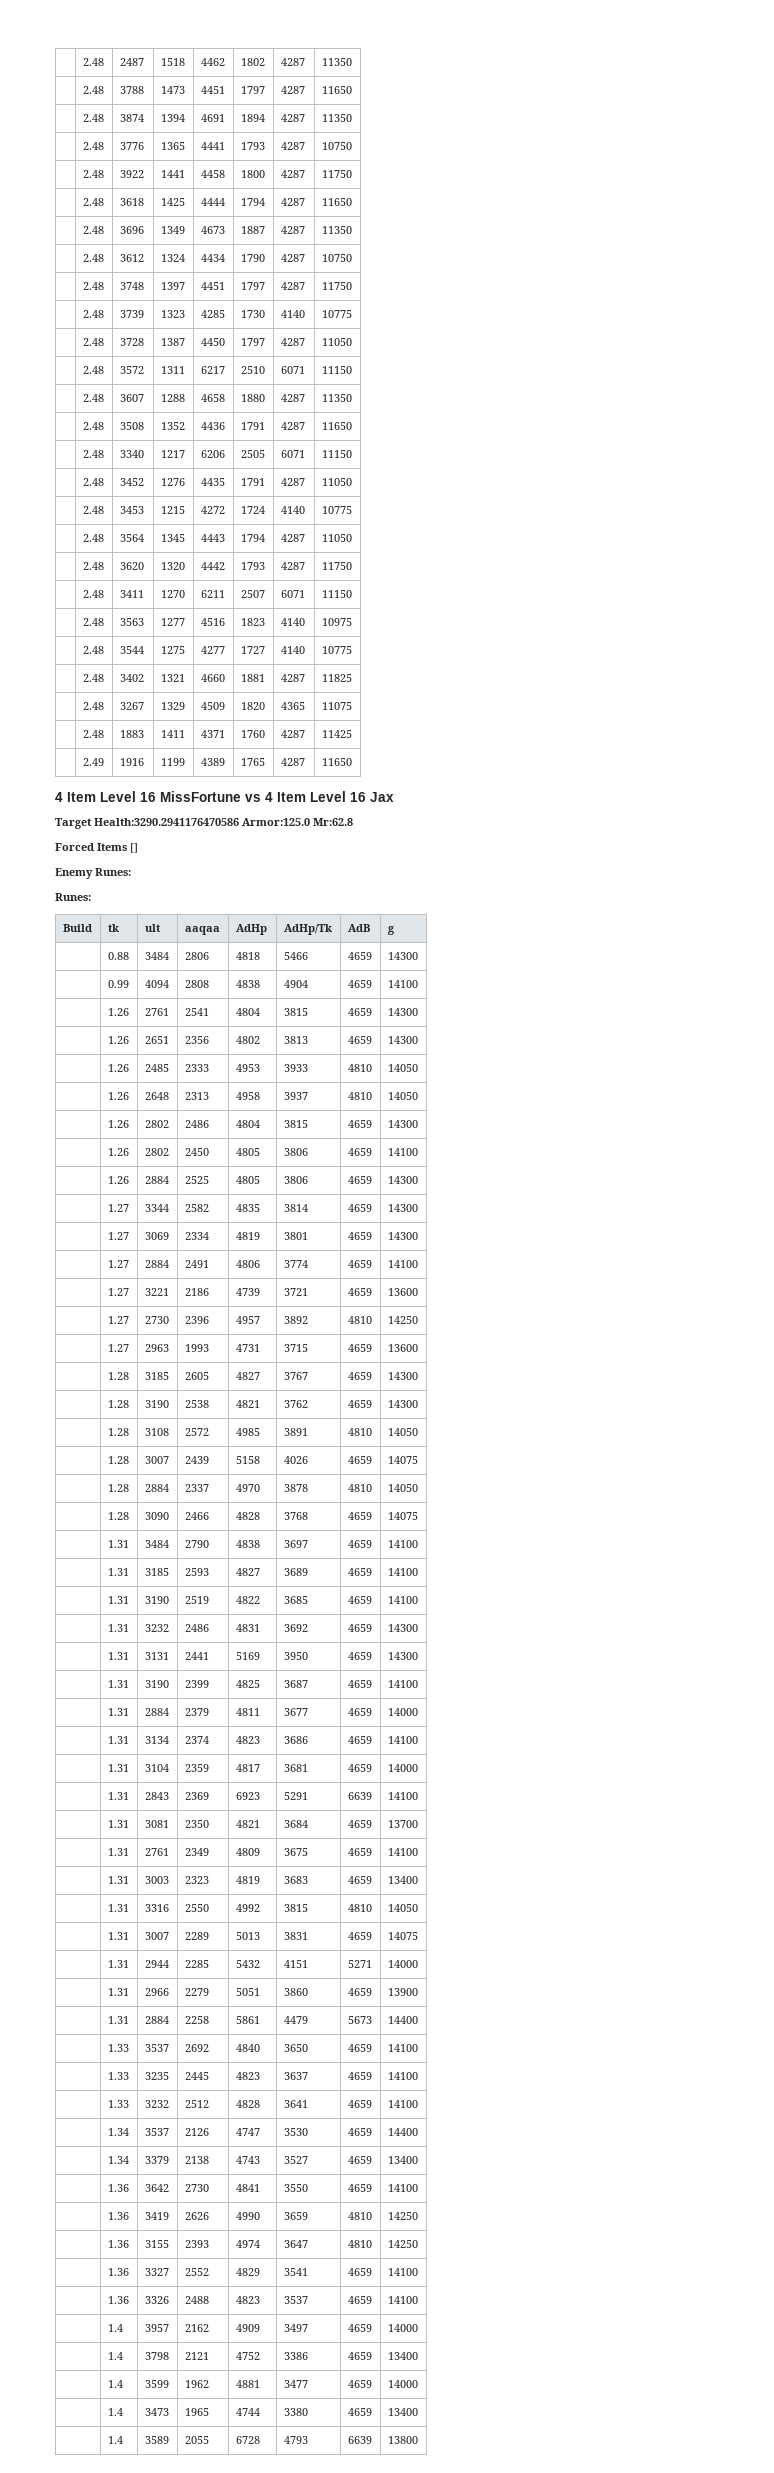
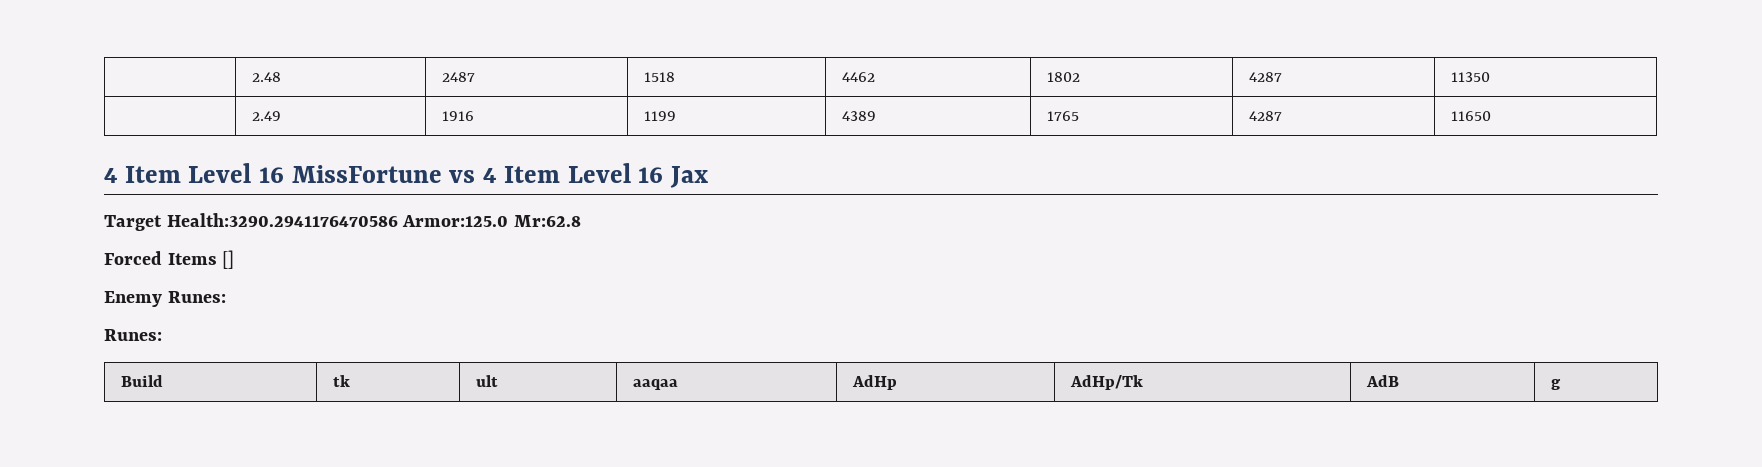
- | 2.48 | 3788 | 1473 | 4451 | 1797 | 4287 | 11650
- | 2.48 | 3874 | 1394 | 4691 | 1894 | 4287 | 11350
- | 2.48 | 3776 | 1365 | 4441 | 1793 | 4287 | 10750
- | 2.48 | 3922 | 1441 | 4458 | 1800 | 4287 | 11750
- | 2.48 | 3618 | 1425 | 4444 | 1794 | 4287 | 11650
- | 2.48 | 3696 | 1349 | 4673 | 1887 | 4287 | 11350
- | 2.48 | 3612 | 1324 | 4434 | 1790 | 4287 | 10750
- | 2.48 | 3748 | 1397 | 4451 | 1797 | 4287 | 11750
- | 2.48 | 3739 | 1323 | 4285 | 1730 | 4140 | 10775
- | 2.48 | 3728 | 1387 | 4450 | 1797 | 4287 | 11050
- | 2.48 | 3572 | 1311 | 6217 | 2510 | 6071 | 11150
- | 2.48 | 3607 | 1288 | 4658 | 1880 | 4287 | 11350
- | 2.48 | 3508 | 1352 | 4436 | 1791 | 4287 | 11650
- | 2.48 | 3340 | 1217 | 6206 | 2505 | 6071 | 11150
- | 2.48 | 3452 | 1276 | 4435 | 1791 | 4287 | 11050
- | 2.48 | 3453 | 1215 | 4272 | 1724 | 4140 | 10775
- | 2.48 | 3564 | 1345 | 4443 | 1794 | 4287 | 11050
- | 2.48 | 3620 | 1320 | 4442 | 1793 | 4287 | 11750
- | 2.48 | 3411 | 1270 | 6211 | 2507 | 6071 | 11150
- | 2.48 | 3563 | 1277 | 4516 | 1823 | 4140 | 10975
- | 2.48 | 3544 | 1275 | 4277 | 1727 | 4140 | 10775
- | 2.48 | 3402 | 1321 | 4660 | 1881 | 4287 | 11825
- | 2.48 | 3267 | 1329 | 4509 | 1820 | 4365 | 11075
- | 2.48 | 1883 | 1411 | 4371 | 1760 | 4287 | 11425
- | 0.88 | 3484 | 2806 | 4818 | 5466 | 4659 | 14300
- | 0.99 | 4094 | 2808 | 4838 | 4904 | 4659 | 14100
- | 1.26 | 2761 | 2541 | 4804 | 3815 | 4659 | 14300
- | 1.26 | 2651 | 2356 | 4802 | 3813 | 4659 | 14300
- | 1.26 | 2485 | 2333 | 4953 | 3933 | 4810 | 14050
- | 1.26 | 2648 | 2313 | 4958 | 3937 | 4810 | 14050
- | 1.26 | 2802 | 2486 | 4804 | 3815 | 4659 | 14300
- | 1.26 | 2802 | 2450 | 4805 | 3806 | 4659 | 14100
- | 1.26 | 2884 | 2525 | 4805 | 3806 | 4659 | 14300
- | 1.27 | 3344 | 2582 | 4835 | 3814 | 4659 | 14300
- | 1.27 | 3069 | 2334 | 4819 | 3801 | 4659 | 14300
- | 1.27 | 2884 | 2491 | 4806 | 3774 | 4659 | 14100
- | 1.27 | 3221 | 2186 | 4739 | 3721 | 4659 | 13600
- | 1.27 | 2730 | 2396 | 4957 | 3892 | 4810 | 14250
- | 1.27 | 2963 | 1993 | 4731 | 3715 | 4659 | 13600
- | 1.28 | 3185 | 2605 | 4827 | 3767 | 4659 | 14300
- | 1.28 | 3190 | 2538 | 4821 | 3762 | 4659 | 14300
- | 1.28 | 3108 | 2572 | 4985 | 3891 | 4810 | 14050
- | 1.28 | 3007 | 2439 | 5158 | 4026 | 4659 | 14075
- | 1.28 | 2884 | 2337 | 4970 | 3878 | 4810 | 14050
- | 1.28 | 3090 | 2466 | 4828 | 3768 | 4659 | 14075
- | 1.31 | 3484 | 2790 | 4838 | 3697 | 4659 | 14100
- | 1.31 | 3185 | 2593 | 4827 | 3689 | 4659 | 14100
- | 1.31 | 3190 | 2519 | 4822 | 3685 | 4659 | 14100
- | 1.31 | 3232 | 2486 | 4831 | 3692 | 4659 | 14300
- | 1.31 | 3131 | 2441 | 5169 | 3950 | 4659 | 14300
- | 1.31 | 3190 | 2399 | 4825 | 3687 | 4659 | 14100
- | 1.31 | 2884 | 2379 | 4811 | 3677 | 4659 | 14000
- | 1.31 | 3134 | 2374 | 4823 | 3686 | 4659 | 14100
- | 1.31 | 3104 | 2359 | 4817 | 3681 | 4659 | 14000
- | 1.31 | 2843 | 2369 | 6923 | 5291 | 6639 | 14100
- | 1.31 | 3081 | 2350 | 4821 | 3684 | 4659 | 13700
- | 1.31 | 2761 | 2349 | 4809 | 3675 | 4659 | 14100
- | 1.31 | 3003 | 2323 | 4819 | 3683 | 4659 | 13400
- | 1.31 | 3316 | 2550 | 4992 | 3815 | 4810 | 14050
- | 1.31 | 3007 | 2289 | 5013 | 3831 | 4659 | 14075
- | 1.31 | 2944 | 2285 | 5432 | 4151 | 5271 | 14000
- | 1.31 | 2966 | 2279 | 5051 | 3860 | 4659 | 13900
- | 1.31 | 2884 | 2258 | 5861 | 4479 | 5673 | 14400
- | 1.33 | 3537 | 2692 | 4840 | 3650 | 4659 | 14100
- | 1.33 | 3235 | 2445 | 4823 | 3637 | 4659 | 14100
- | 1.33 | 3232 | 2512 | 4828 | 3641 | 4659 | 14100
- | 1.34 | 3537 | 2126 | 4747 | 3530 | 4659 | 14400
- | 1.34 | 3379 | 2138 | 4743 | 3527 | 4659 | 13400
- | 1.36 | 3642 | 2730 | 4841 | 3550 | 4659 | 14100
- | 1.36 | 3419 | 2626 | 4990 | 3659 | 4810 | 14250
- | 1.36 | 3155 | 2393 | 4974 | 3647 | 4810 | 14250
- | 1.36 | 3327 | 2552 | 4829 | 3541 | 4659 | 14100
- | 1.36 | 3326 | 2488 | 4823 | 3537 | 4659 | 14100
- | 1.4 | 3957 | 2162 | 4909 | 3497 | 4659 | 14000
- | 1.4 | 3798 | 2121 | 4752 | 3386 | 4659 | 13400
- | 1.4 | 3599 | 1962 | 4881 | 3477 | 4659 | 14000
- | 1.4 | 3473 | 1965 | 4744 | 3380 | 4659 | 13400
- | 1.4 | 3589 | 2055 | 6728 | 4793 | 6639 | 13800

